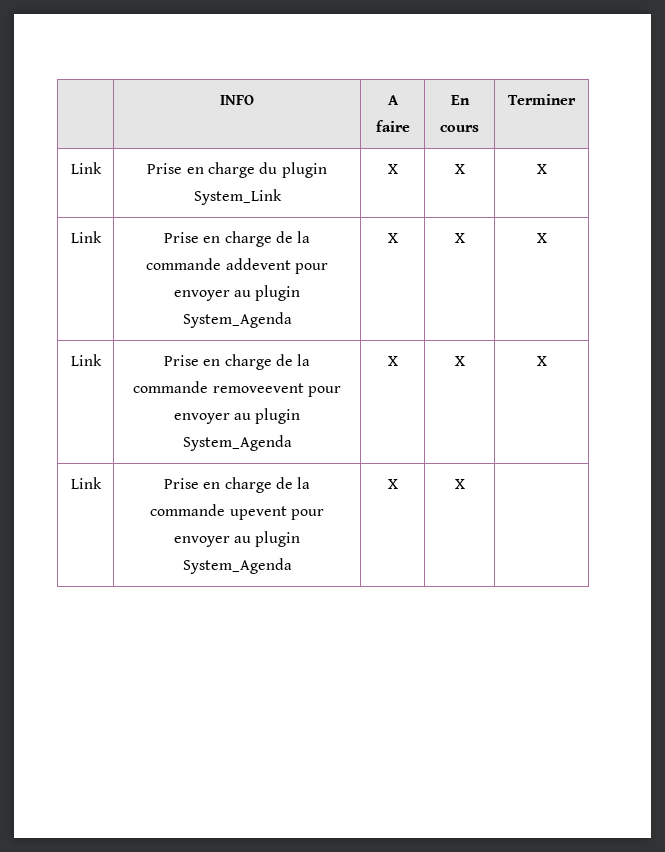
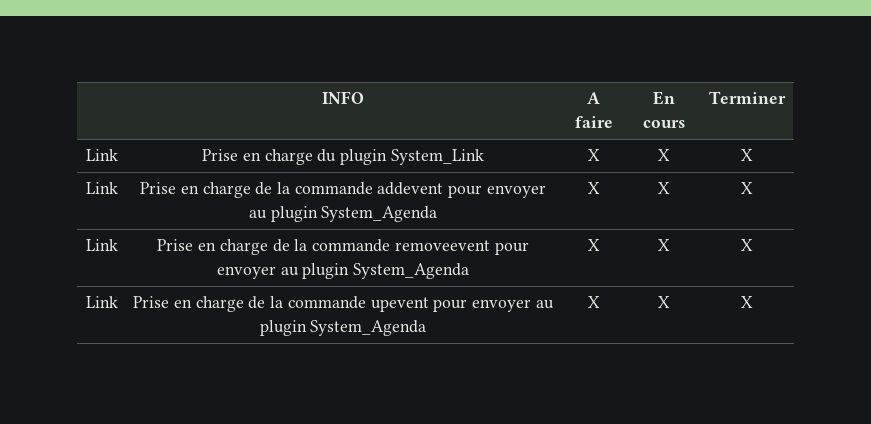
- Link | Prise en charge de la commande upevent pour envoyer au plugin System_Agenda | X | X |
+ Link | Prise en charge de la commande upevent pour envoyer au plugin System_Agenda | X | X | X

